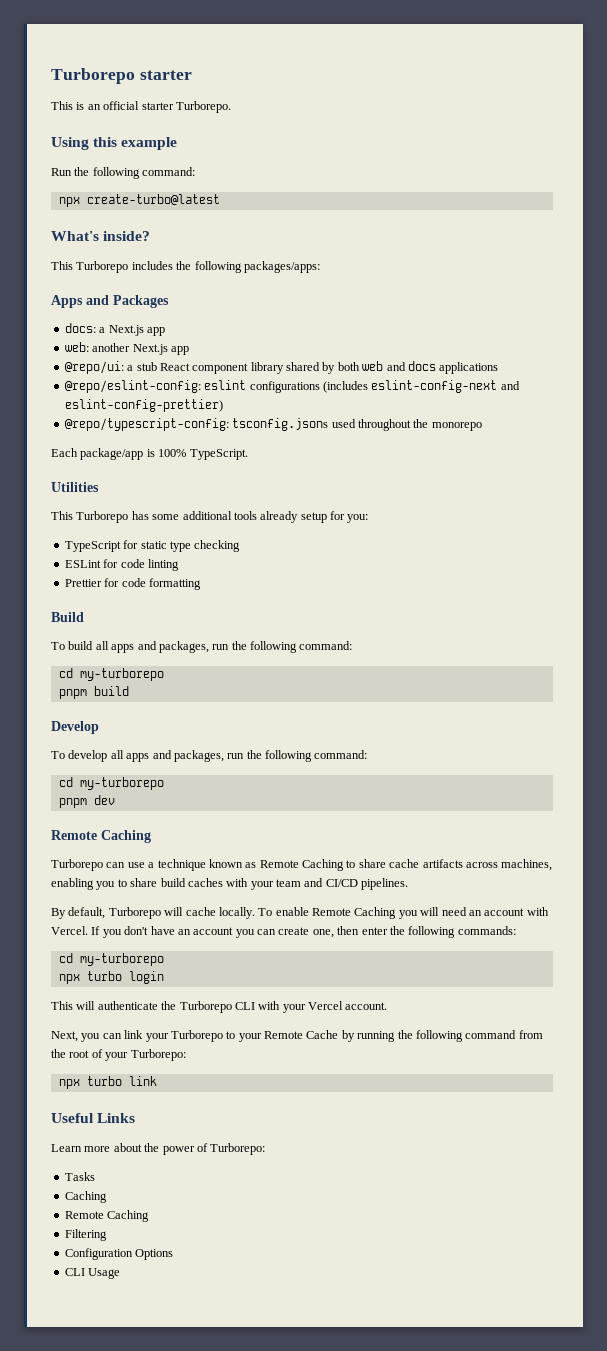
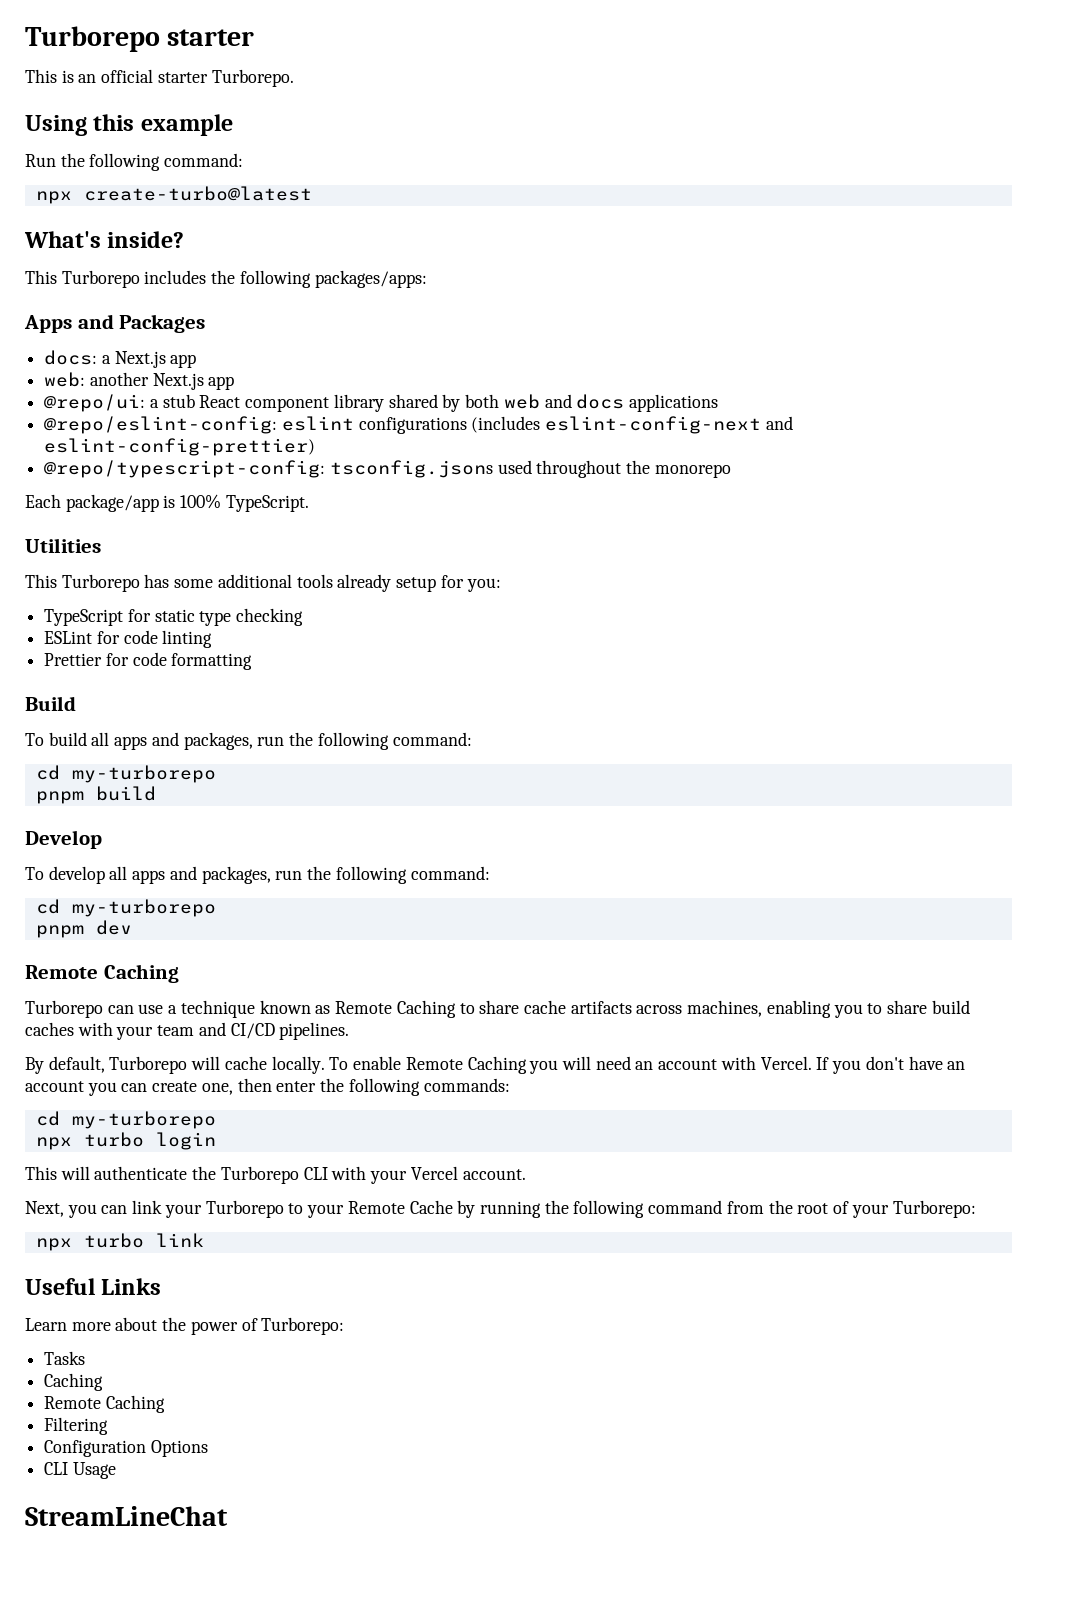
+ StreamLineChat

